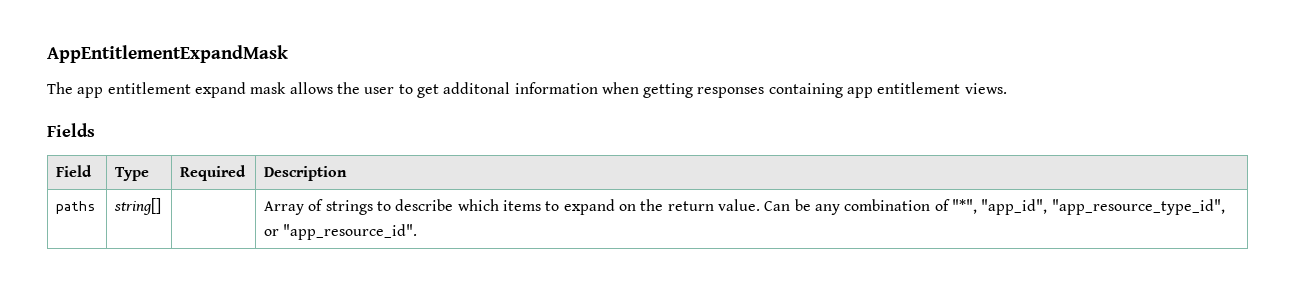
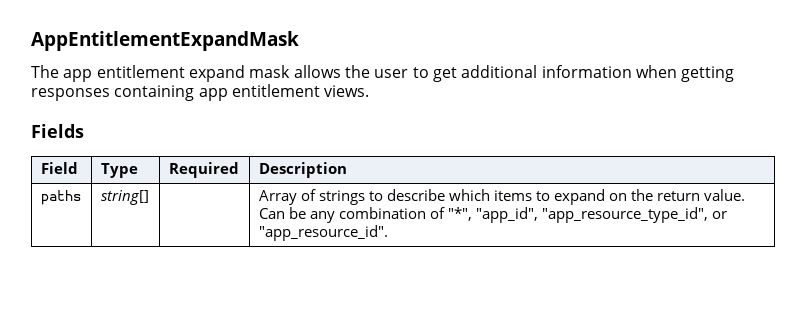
- The app entitlement expand mask allows the user to get additonal information when getting responses containing app entitlement views.
+ The app entitlement expand mask allows the user to get additional information when getting responses containing app entitlement views.

